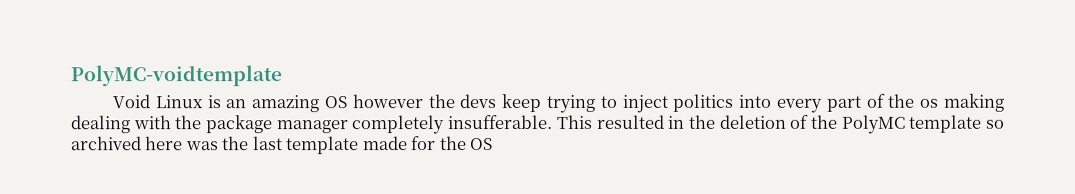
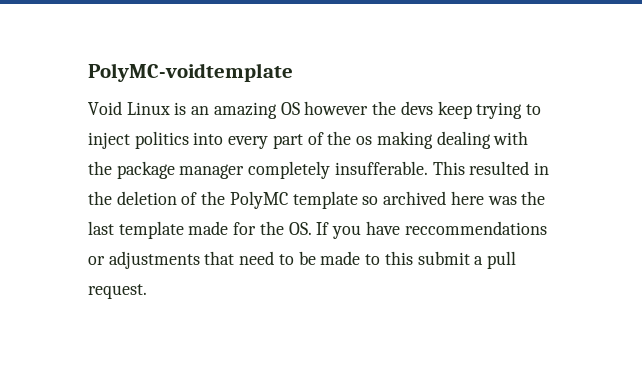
- This resulted in the deletion of the PolyMC template so archived here was the last template made for the OS
+ This resulted in the deletion of the PolyMC template so archived here was the last template made for the OS. If you have reccommendations or adjustments that need to be made to this submit a pull request.

